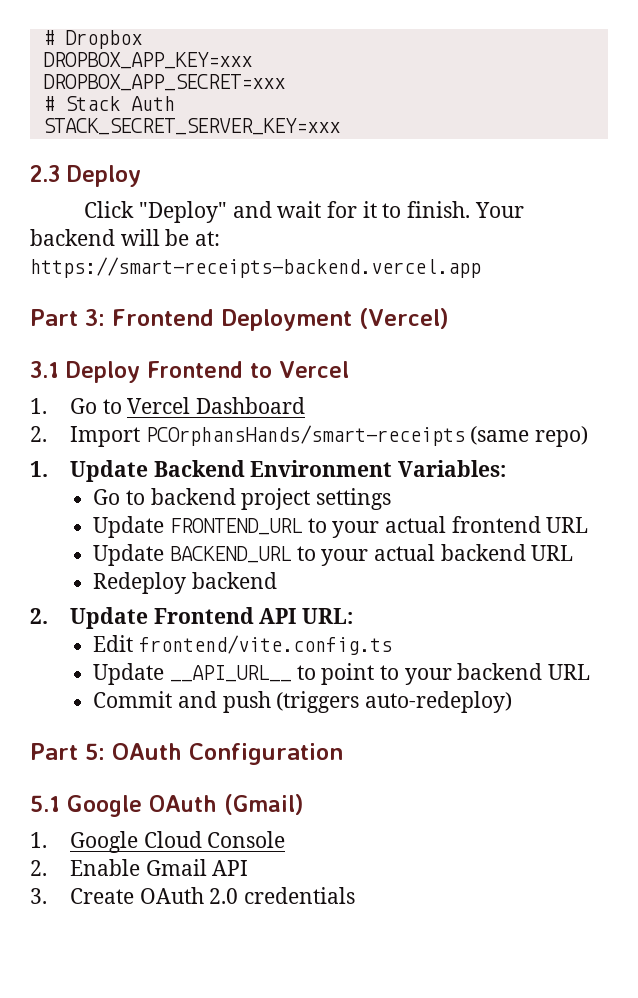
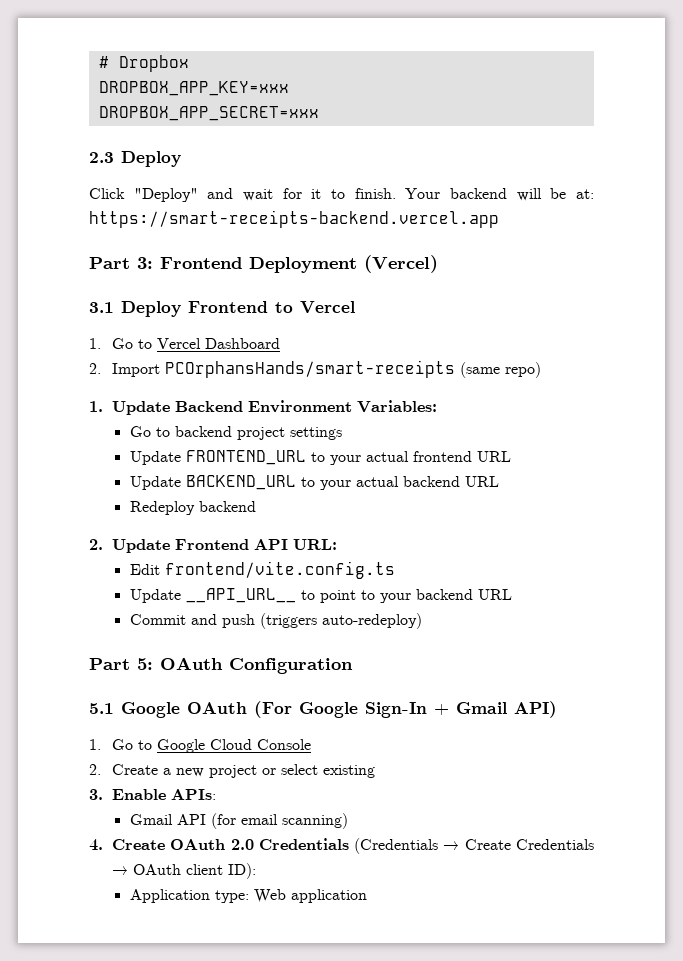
- # Stack Auth
- STACK_SECRET_SERVER_KEY=xxx
- 5.1 Google OAuth (Gmail)
- 1. Google Cloud Console
+ 5.1 Google OAuth (For Google Sign-In + Gmail API)
+ 1. Go to Google Cloud Console
- 2. Enable Gmail API
- 3. Create OAuth 2.0 credentials
+ 2. Create a new project or select existing
+ 3. Enable APIs:
+ Gmail API (for email scanning)
+ 4. Create OAuth 2.0 Credentials (Credentials → Create Credentials → OAuth client ID):
+ Application type: Web application

